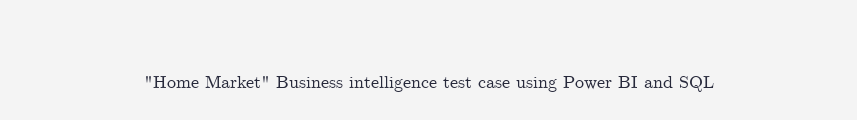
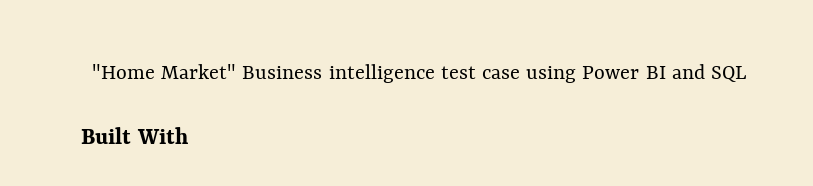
+ Built With

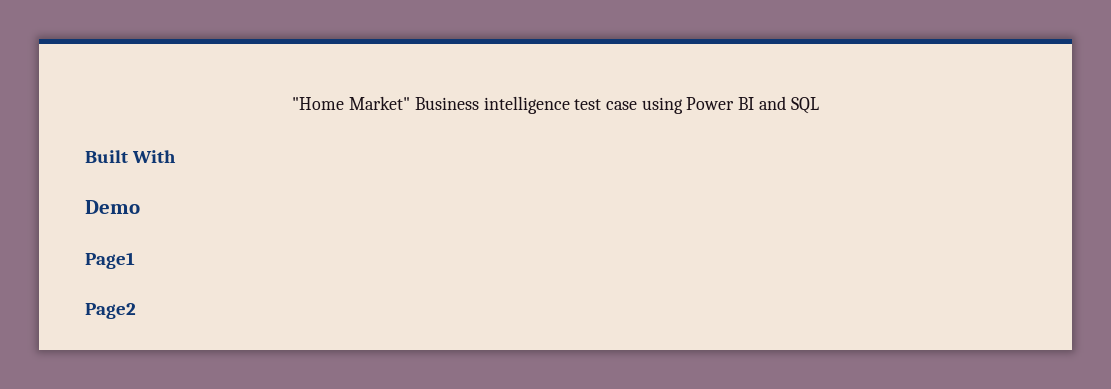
+ Demo
+ Page1
+ Page2

